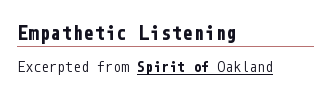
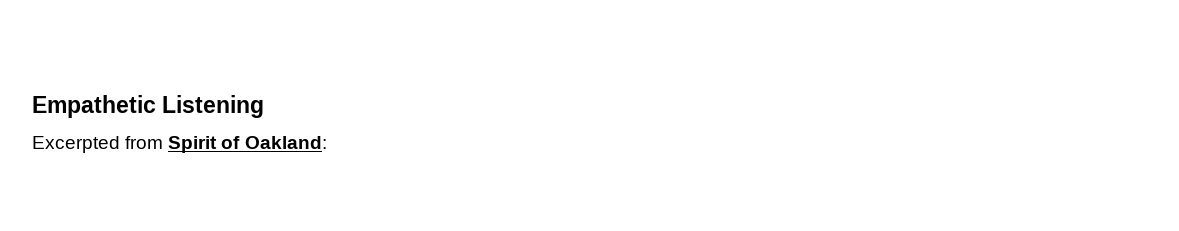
- Excerpted from Spirit of Oakland
+ Excerpted from Spirit of Oakland:

